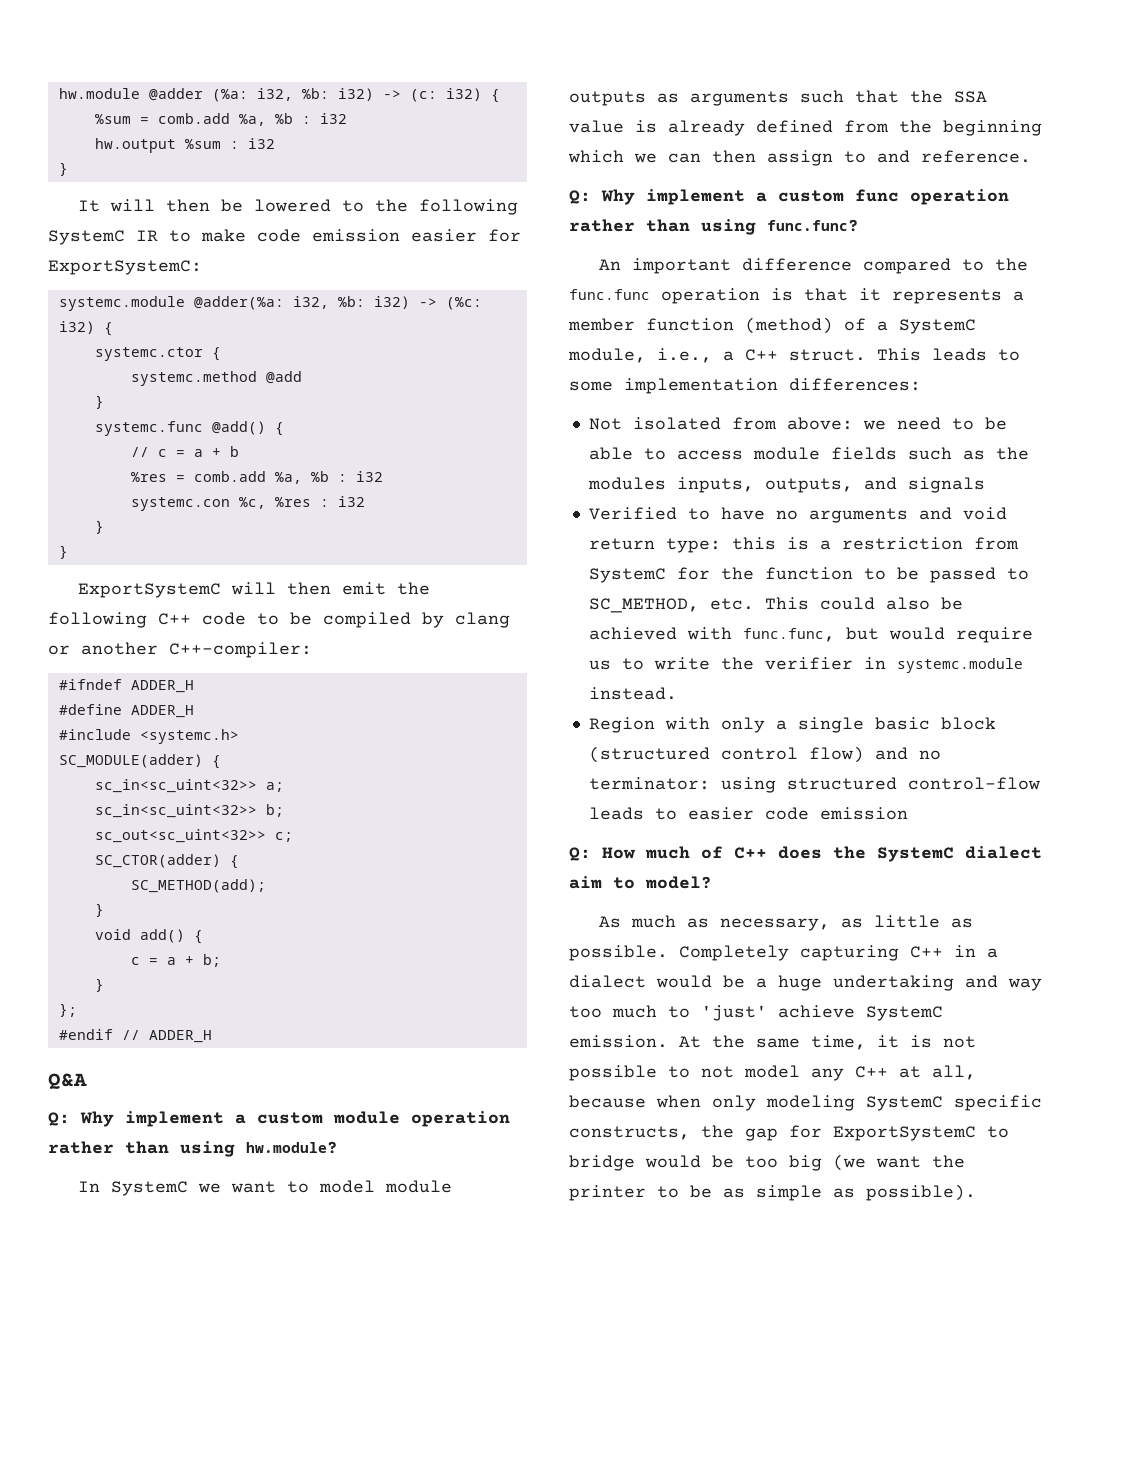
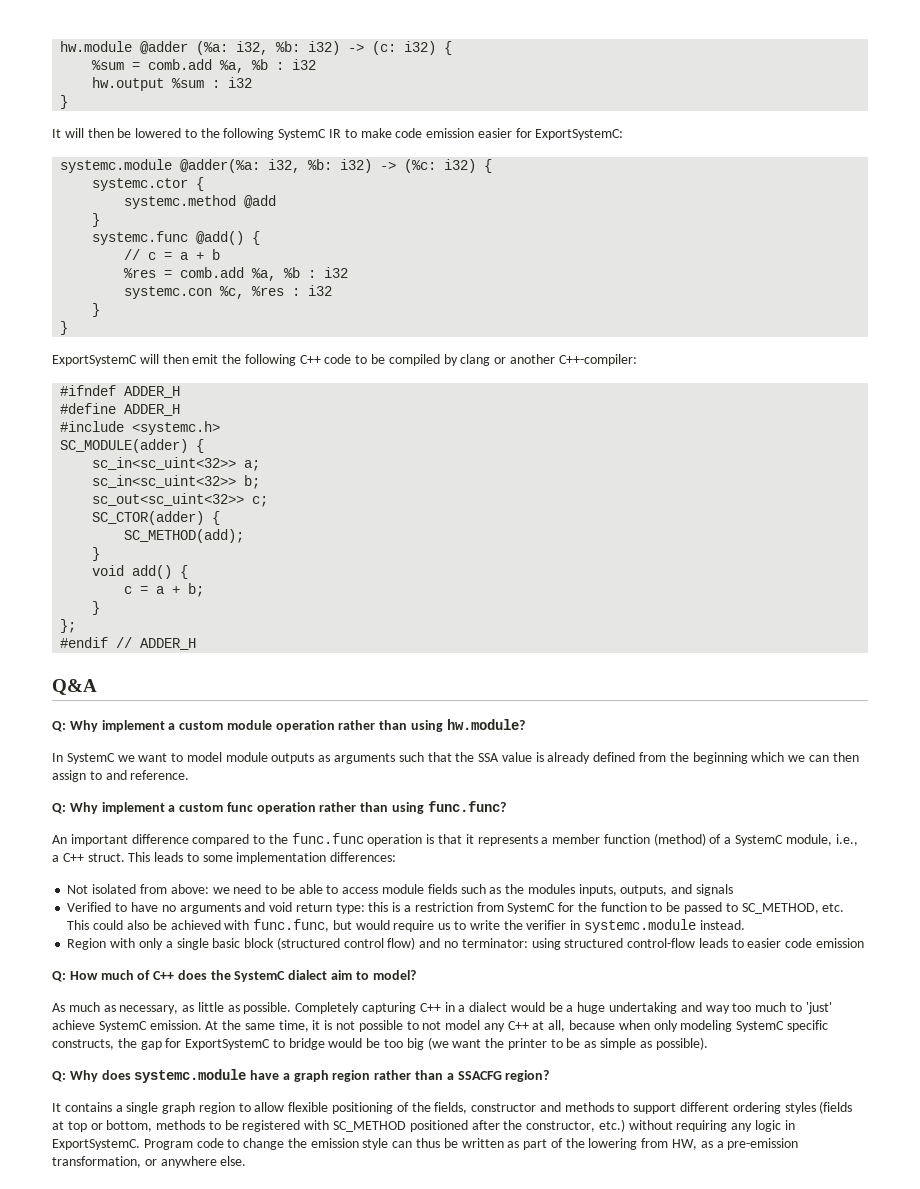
+ Q: Why does systemc.module have a graph region rather than a SSACFG region?
+ It contains a single graph region to allow flexible positioning of the fields, constructor and methods to support different ordering styles (fields at top or bottom, methods to be registered with SC_METHOD positioned after the constructor, etc.) without requiring any logic in ExportSystemC. Program code to change the emission style can thus be written as part of the lowering from HW, as a pre-emission transformation, or anywhere else.

